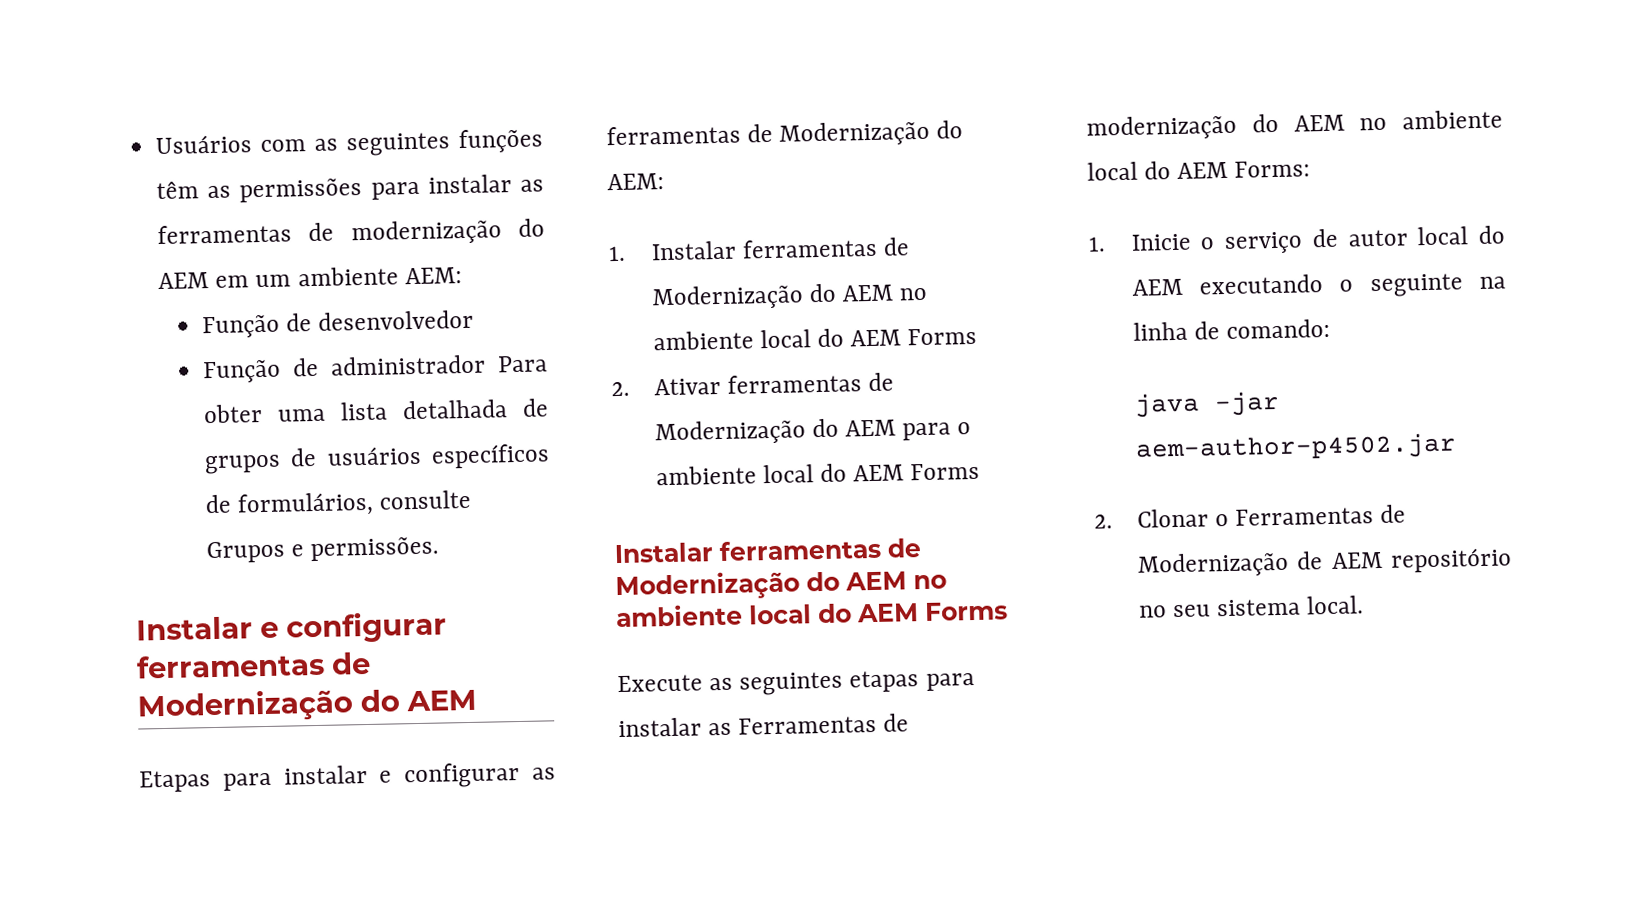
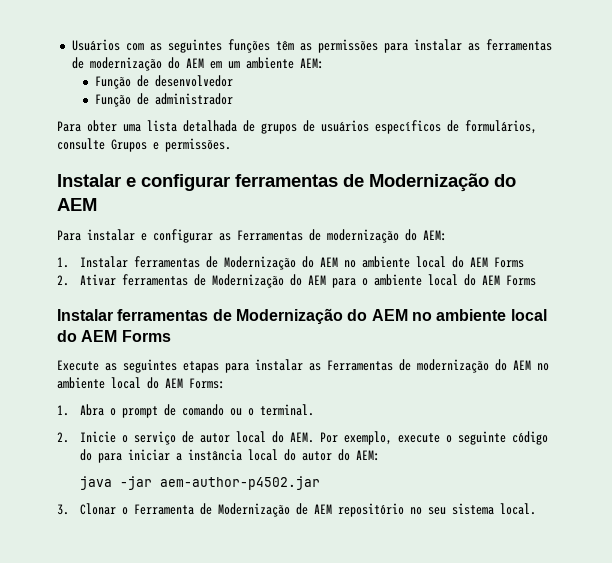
- Função de administrador Para obter uma lista detalhada de grupos de usuários específicos de formulários, consulte Grupos e permissões.
+ Função de administrador
+ Para obter uma lista detalhada de grupos de usuários específicos de formulários, consulte Grupos e permissões.
- Etapas para instalar e configurar as ferramentas de Modernização do AEM:
+ Para instalar e configurar as Ferramentas de modernização do AEM:
- 1. Inicie o serviço de autor local do AEM executando o seguinte na linha de comando:
+ 1. Abra o prompt de comando ou o terminal.
+ 2. Inicie o serviço de autor local do AEM. Por exemplo, execute o seguinte código do para iniciar a instância local do autor do AEM:
- 2. Clonar o Ferramentas de Modernização de AEM repositório no seu sistema local.
+ 3. Clonar o Ferramenta de Modernização de AEM repositório no seu sistema local.

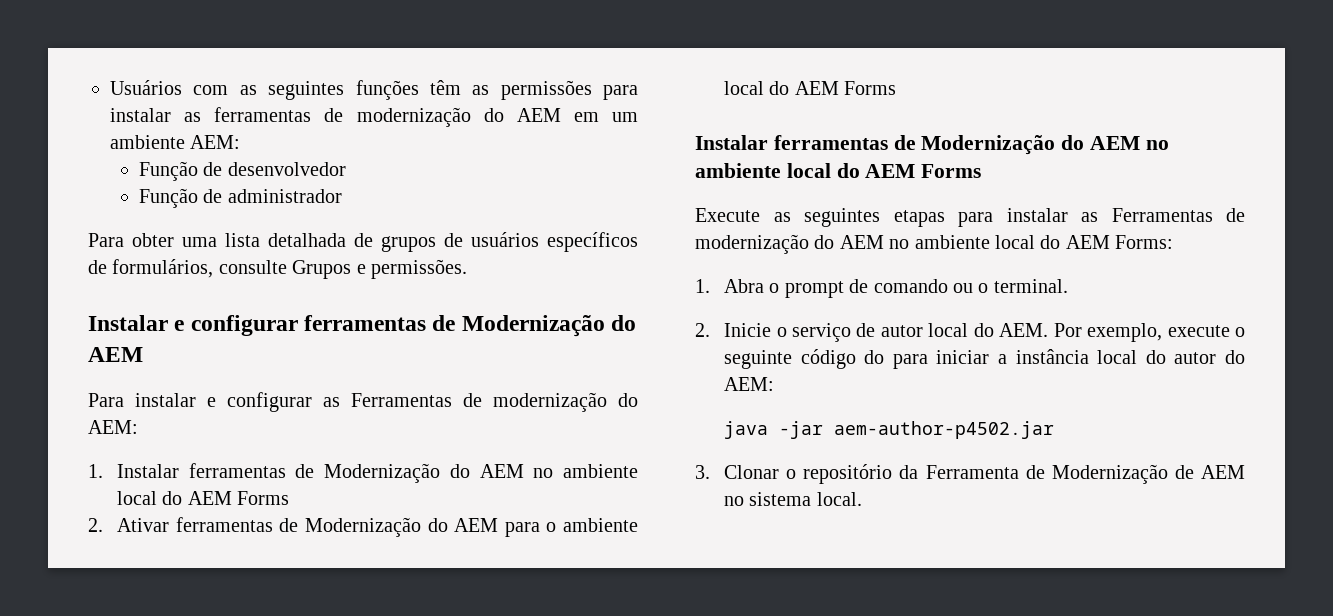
- 3. Clonar o Ferramenta de Modernização de AEM repositório no seu sistema local.
+ 3. Clonar o repositório da Ferramenta de Modernização de AEM no sistema local.

